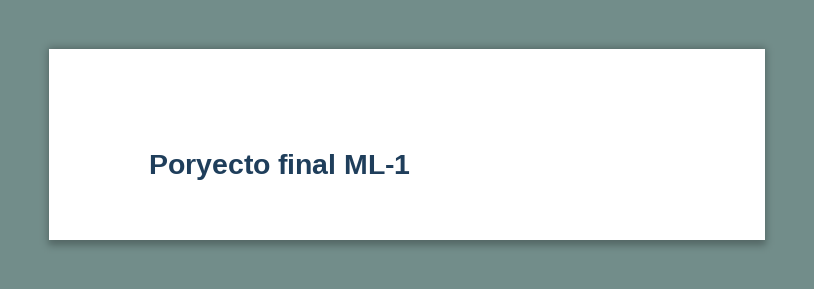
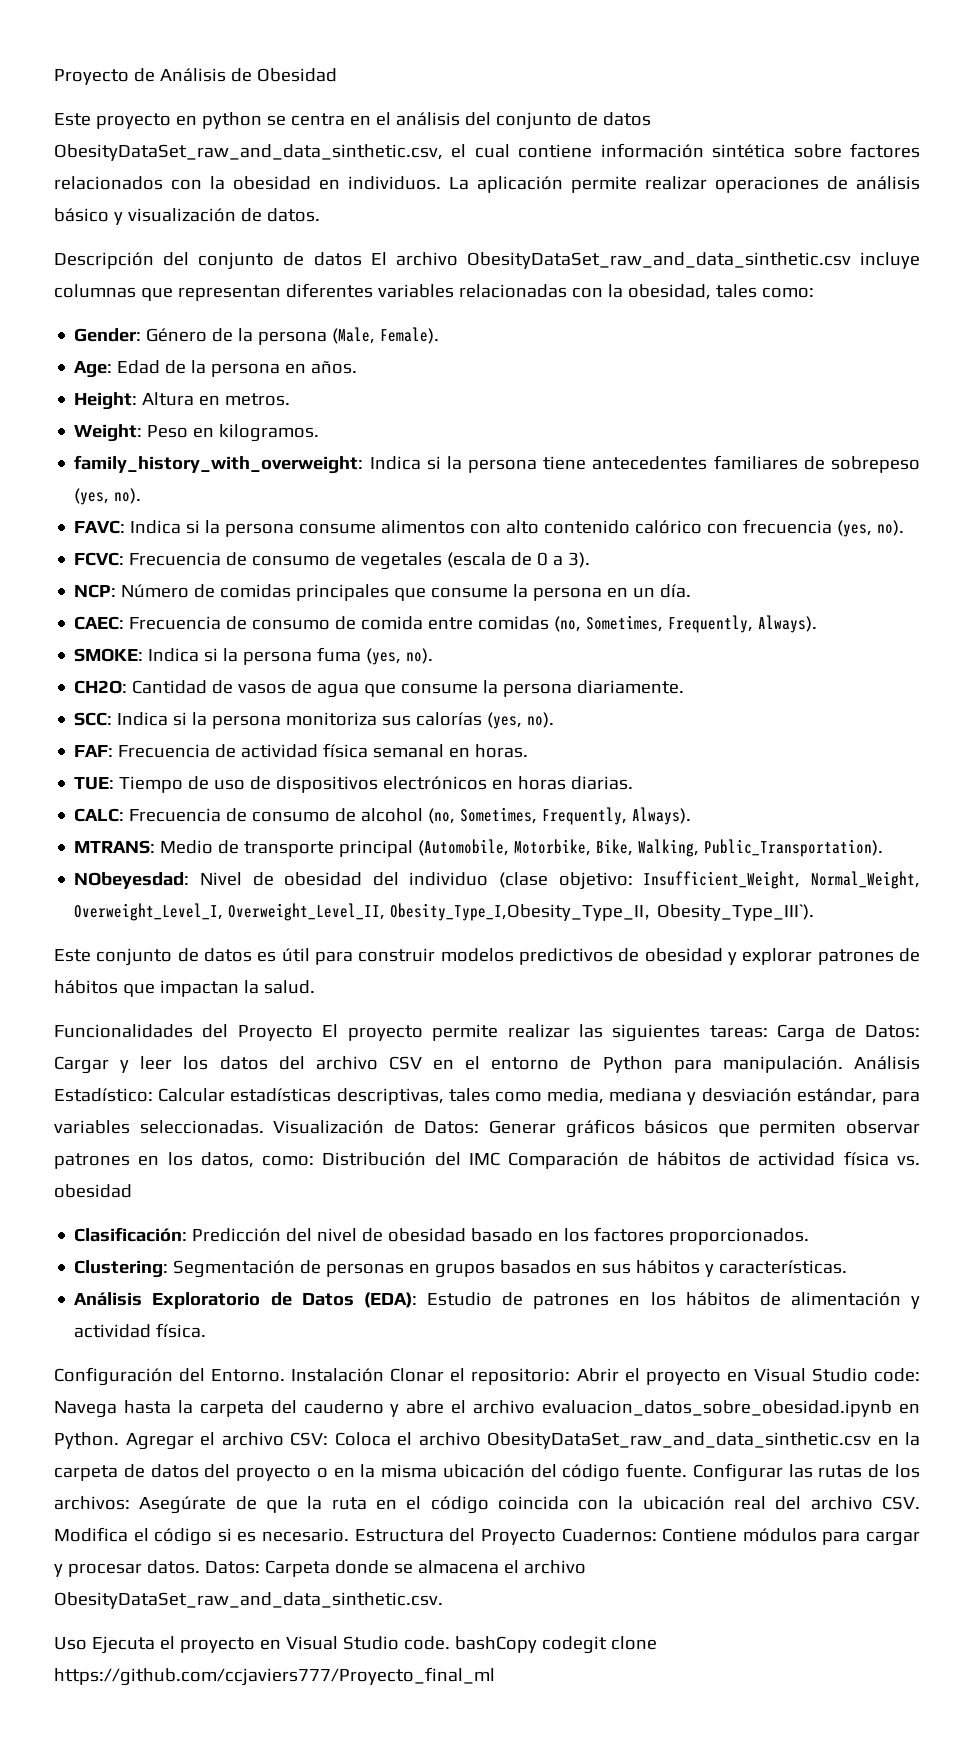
- Poryecto final ML-1
+ Proyecto de Análisis de Obesidad
+ Este proyecto en python se centra en el análisis del conjunto de datos ObesityDataSet_raw_and_data_sinthetic.csv, el cual contiene información sintética sobre factores relacionados con la obesidad en individuos. La aplicación permite realizar operaciones de análisis básico y visualización de datos.
+ Descripción del conjunto de datos El archivo ObesityDataSet_raw_and_data_sinthetic.csv incluye columnas que representan diferentes variables relacionadas con la obesidad, tales como:
+ Gender: Género de la persona (Male, Female).
+ Age: Edad de la persona en años.
+ Height: Altura en metros.
+ Weight: Peso en kilogramos.
+ family_history_with_overweight: Indica si la persona tiene antecedentes familiares de sobrepeso (yes, no).
+ FAVC: Indica si la persona consume alimentos con alto contenido calórico con frecuencia (yes, no).
+ FCVC: Frecuencia de consumo de vegetales (escala de 0 a 3).
+ NCP: Número de comidas principales que consume la persona en un día.
+ CAEC: Frecuencia de consumo de comida entre comidas (no, Sometimes, Frequently, Always).
+ SMOKE: Indica si la persona fuma (yes, no).
+ CH2O: Cantidad de vasos de agua que consume la persona diariamente.
+ SCC: Indica si la persona monitoriza sus calorías (yes, no).
+ FAF: Frecuencia de actividad física semanal en horas.
+ TUE: Tiempo de uso de dispositivos electrónicos en horas diarias.
+ CALC: Frecuencia de consumo de alcohol (no, Sometimes, Frequently, Always).
+ MTRANS: Medio de transporte principal (Automobile, Motorbike, Bike, Walking, Public_Transportation).
+ NObeyesdad: Nivel de obesidad del individuo (clase objetivo: Insufficient_Weight, Normal_Weight, Overweight_Level_I, Overweight_Level_II, Obesity_Type_I,Obesity_Type_II, Obesity_Type_III`).
+ Este conjunto de datos es útil para construir modelos predictivos de obesidad y explorar patrones de hábitos que impactan la salud.
+ Funcionalidades del Proyecto El proyecto permite realizar las siguientes tareas: Carga de Datos: Cargar y leer los datos del archivo CSV en el entorno de Python para manipulación. Análisis Estadístico: Calcular estadísticas descriptivas, tales como media, mediana y desviación estándar, para variables seleccionadas. Visualización de Datos: Generar gráficos básicos que permiten observar patrones en los datos, como: Distribución del IMC Comparación de hábitos de actividad física vs. obesidad
+ Clasificación: Predicción del nivel de obesidad basado en los factores proporcionados.
+ Clustering: Segmentación de personas en grupos basados en sus hábitos y características.
+ Análisis Exploratorio de Datos (EDA): Estudio de patrones en los hábitos de alimentación y actividad física.
+ Configuración del Entorno. Instalación Clonar el repositorio: Abrir el proyecto en Visual Studio code: Navega hasta la carpeta del cauderno y abre el archivo evaluacion_datos_sobre_obesidad.ipynb en Python. Agregar el archivo CSV: Coloca el archivo ObesityDataSet_raw_and_data_sinthetic.csv en la carpeta de datos del proyecto o en la misma ubicación del código fuente. Configurar las rutas de los archivos: Asegúrate de que la ruta en el código coincida con la ubicación real del archivo CSV. Modifica el código si es necesario. Estructura del Proyecto Cuadernos: Contiene módulos para cargar y procesar datos. Datos: Carpeta donde se almacena el archivo ObesityDataSet_raw_and_data_sinthetic.csv.
+ Uso Ejecuta el proyecto en Visual Studio code. bashCopy codegit clone https://github.com/ccjaviers777/Proyecto_final_ml

